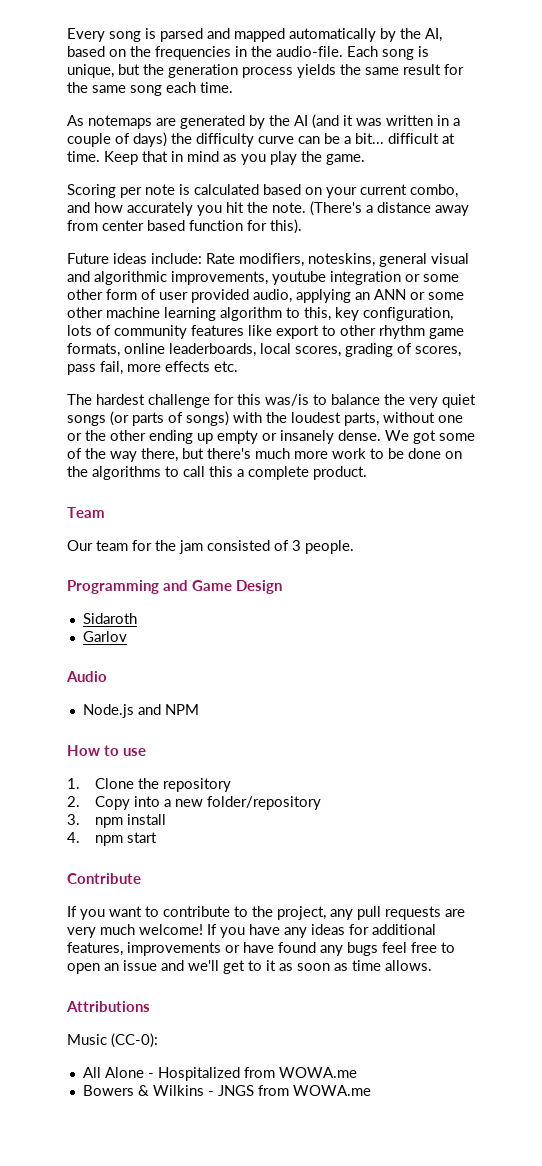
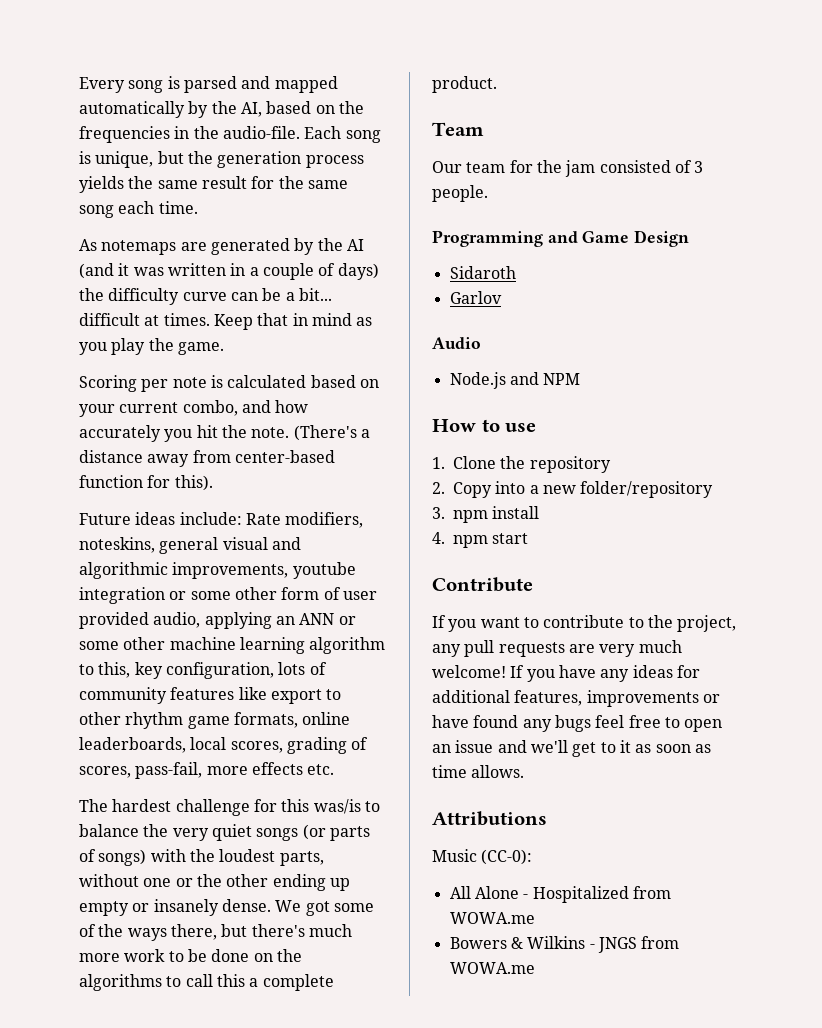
- As notemaps are generated by the AI (and it was written in a couple of days) the difficulty curve can be a bit... difficult at time.
+ As notemaps are generated by the AI (and it was written in a couple of days) the difficulty curve can be a bit... difficult at times.
- (There's a distance away from center based function for this).
+ (There's a distance away from center-based function for this).
- Future ideas include: Rate modifiers, noteskins, general visual and algorithmic improvements, youtube integration or some other form of user provided audio, applying an ANN or some other machine learning algorithm to this, key configuration, lots of community features like export to other rhythm game formats, online leaderboards, local scores, grading of scores, pass fail, more effects etc.
+ Future ideas include: Rate modifiers, noteskins, general visual and algorithmic improvements, youtube integration or some other form of user provided audio, applying an ANN or some other machine learning algorithm to this, key configuration, lots of community features like export to other rhythm game formats, online leaderboards, local scores, grading of scores, pass-fail, more effects etc.
- We got some of the way there, but there's much more work to be done on the algorithms to call this a complete product.
+ We got some of the ways there, but there's much more work to be done on the algorithms to call this a complete product.

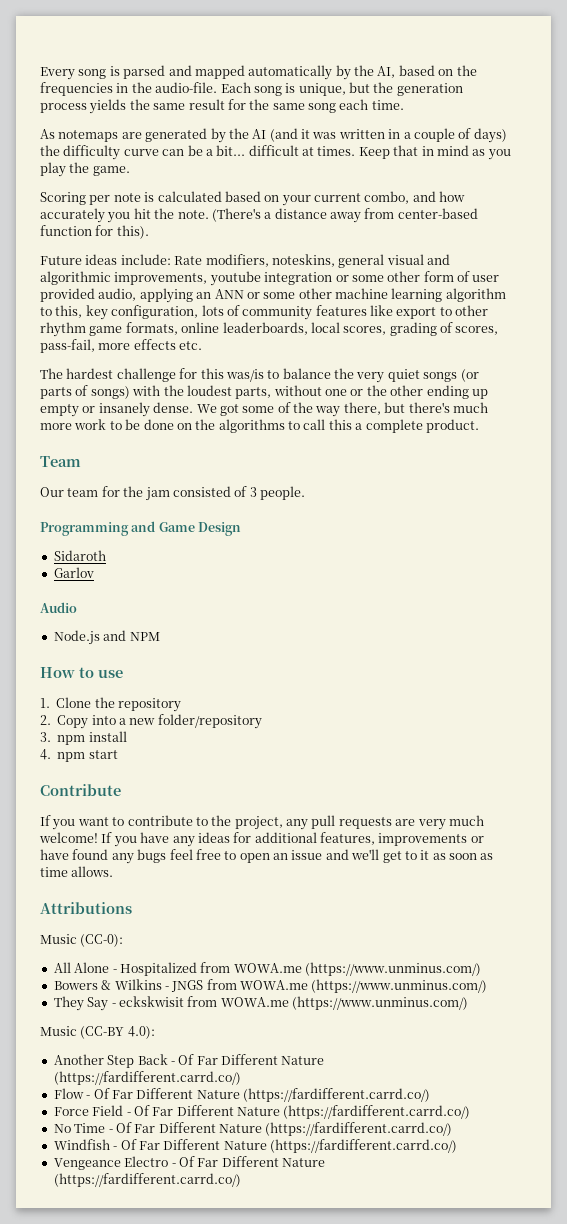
- We got some of the ways there, but there's much more work to be done on the algorithms to call this a complete product.
+ We got some of the way there, but there's much more work to be done on the algorithms to call this a complete product.
- All Alone - Hospitalized from WOWA.me
+ All Alone - Hospitalized from WOWA.me (https://www.unminus.com/)
- Bowers & Wilkins - JNGS from WOWA.me
+ Bowers & Wilkins - JNGS from WOWA.me (https://www.unminus.com/)
+ They Say - eckskwisit from WOWA.me (https://www.unminus.com/)
+ Music (CC-BY 4.0):
+ Another Step Back - Of Far Different Nature (https://fardifferent.carrd.co/)
+ Flow - Of Far Different Nature (https://fardifferent.carrd.co/)
+ Force Field - Of Far Different Nature (https://fardifferent.carrd.co/)
+ No Time - Of Far Different Nature (https://fardifferent.carrd.co/)
+ Windfish - Of Far Different Nature (https://fardifferent.carrd.co/)
+ Vengeance Electro - Of Far Different Nature (https://fardifferent.carrd.co/)

